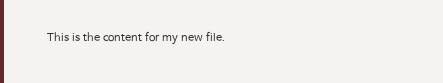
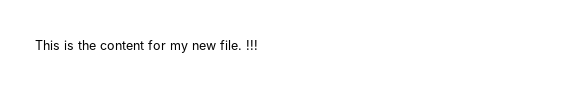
+ !!!

